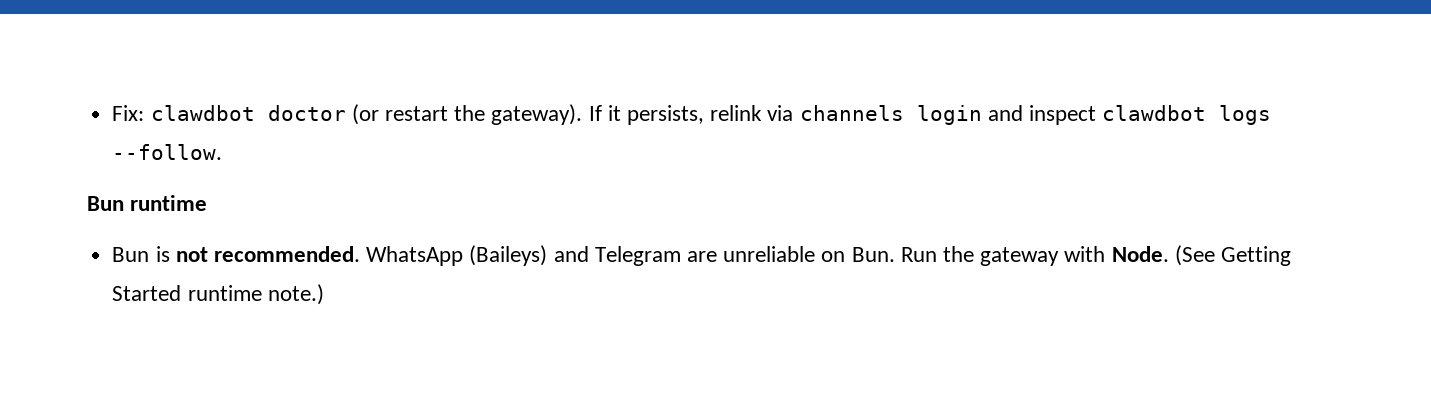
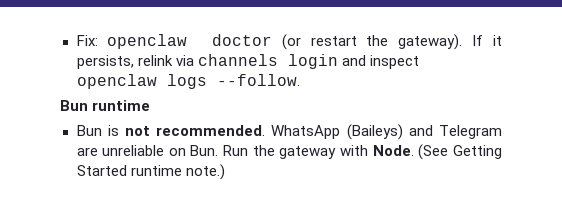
- Fix: clawdbot doctor (or restart the gateway).
+ Fix: openclaw doctor (or restart the gateway).
- If it persists, relink via channels login and inspect clawdbot logs --follow.
+ If it persists, relink via channels login and inspect openclaw logs --follow.

